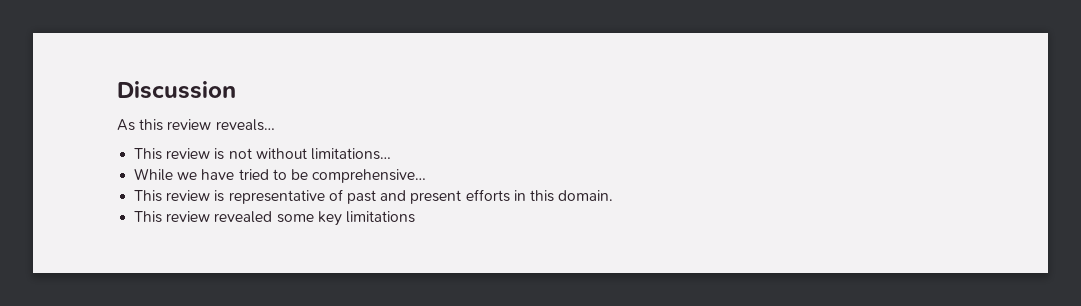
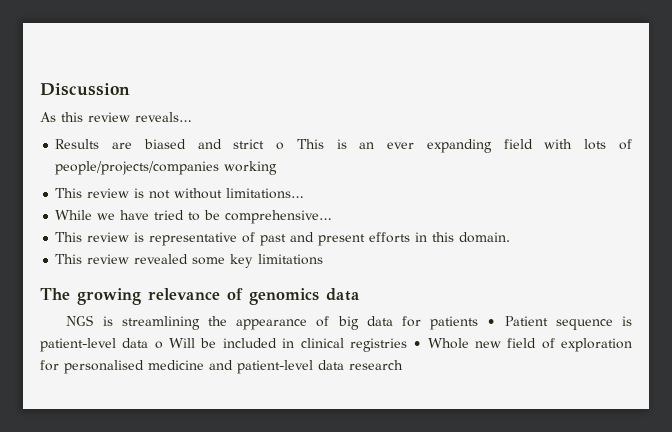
+ Results are biased and strict o This is an ever expanding field with lots of people/projects/companies working
+ The growing relevance of genomics data
+ NGS is streamlining the appearance of big data for patients • Patient sequence is patient-level data o Will be included in clinical registries • Whole new field of exploration for personalised medicine and patient-level data research

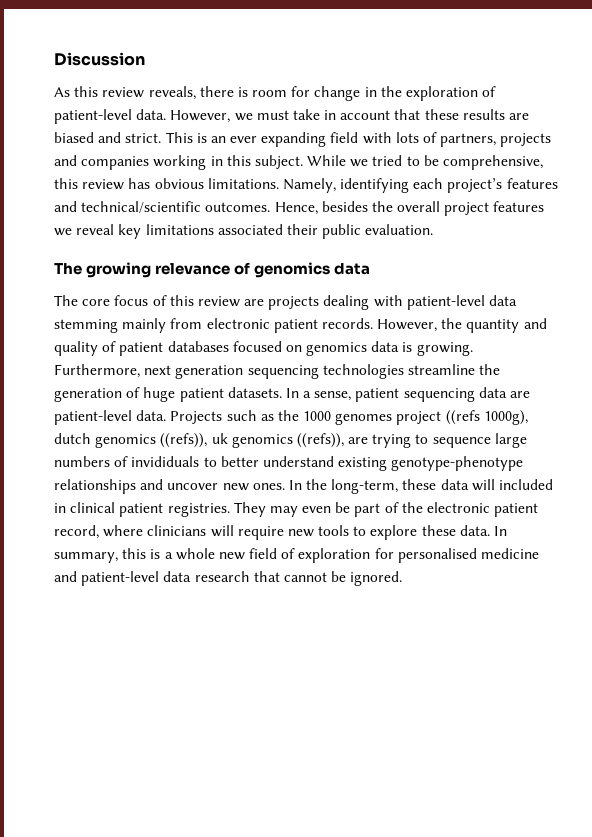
- As this review reveals…
- Results are biased and strict o This is an ever expanding field with lots of people/projects/companies working
- This review is not without limitations…
- While we have tried to be comprehensive…
- This review is representative of past and present efforts in this domain.
- This review revealed some key limitations
+ As this review reveals, there is room for change in the exploration of patient-level data. However, we must take in account that these results are biased and strict. This is an ever expanding field with lots of partners, projects and companies working in this subject. While we tried to be comprehensive, this review has obvious limitations. Namely, identifying each project’s features and technical/scientific outcomes. Hence, besides the overall project features we reveal key limitations associated their public evaluation.
- NGS is streamlining the appearance of big data for patients • Patient sequence is patient-level data o Will be included in clinical registries • Whole new field of exploration for personalised medicine and patient-level data research
+ The core focus of this review are projects dealing with patient-level data stemming mainly from electronic patient records. However, the quantity and quality of patient databases focused on genomics data is growing. Furthermore, next generation sequencing technologies streamline the generation of huge patient datasets. In a sense, patient sequencing data are patient-level data. Projects such as the 1000 genomes project ((refs 1000g), dutch genomics ((refs)), uk genomics ((refs)), are trying to sequence large numbers of invididuals to better understand existing genotype-phenotype relationships and uncover new ones. In the long-term, these data will included in clinical patient registries. They may even be part of the electronic patient record, where clinicians will require new tools to explore these data. In summary, this is a whole new field of exploration for personalised medicine and patient-level data research that cannot be ignored.

